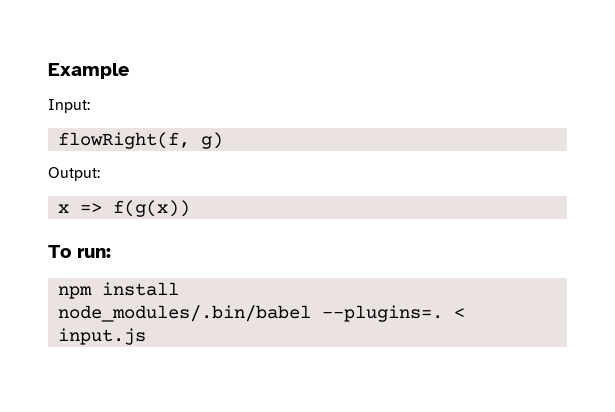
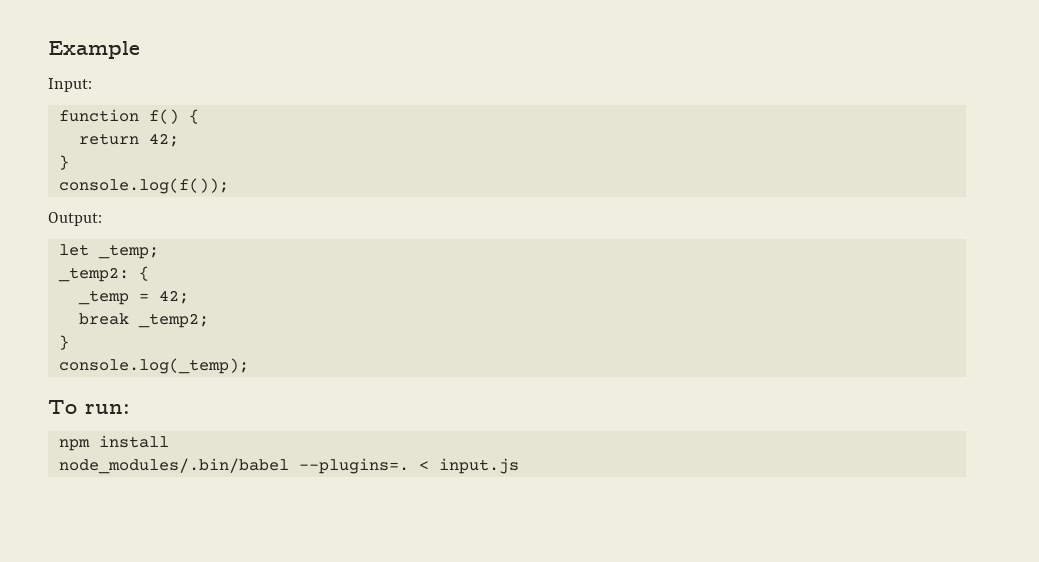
- flowRight(f, g)
+ function f() {
+ return 42;
+ }
+ console.log(f());
  Output:
- x => f(g(x))
+ let _temp;
+ _temp2: {
+ _temp = 42;
+ break _temp2;
+ }
+ console.log(_temp);

